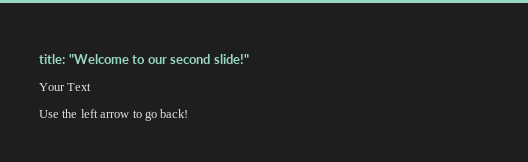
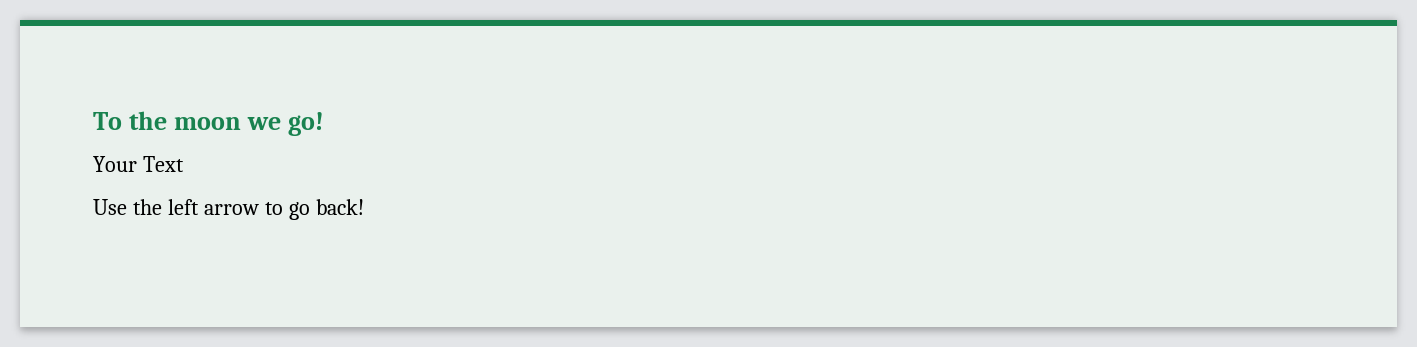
- title: "Welcome to our second slide!"
+ To the moon we go!

